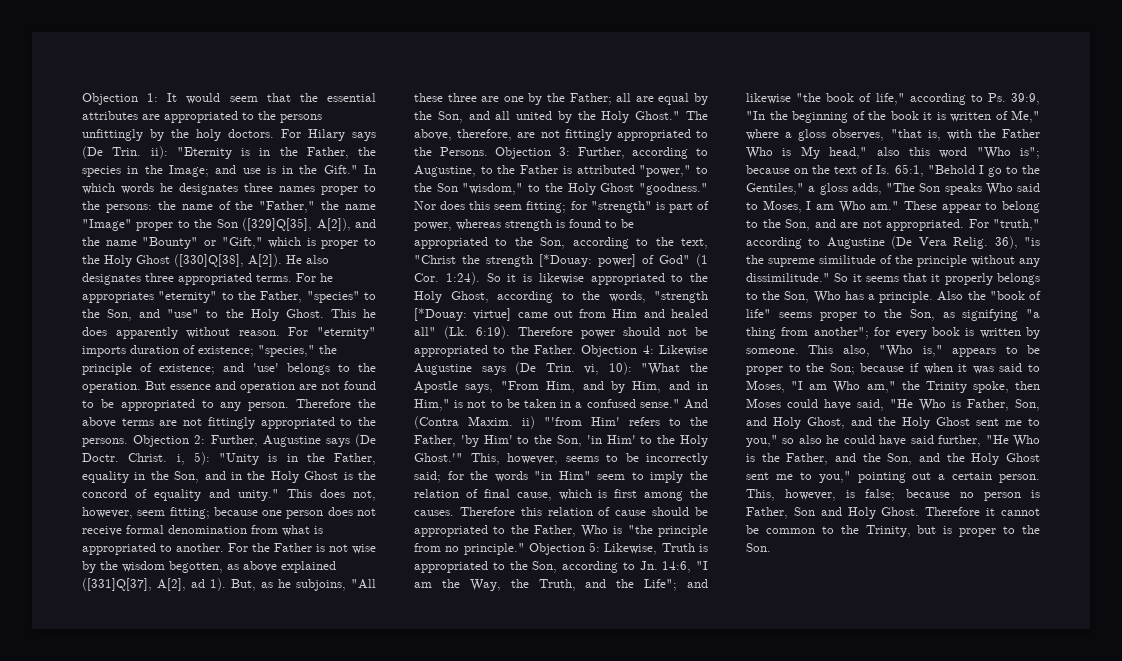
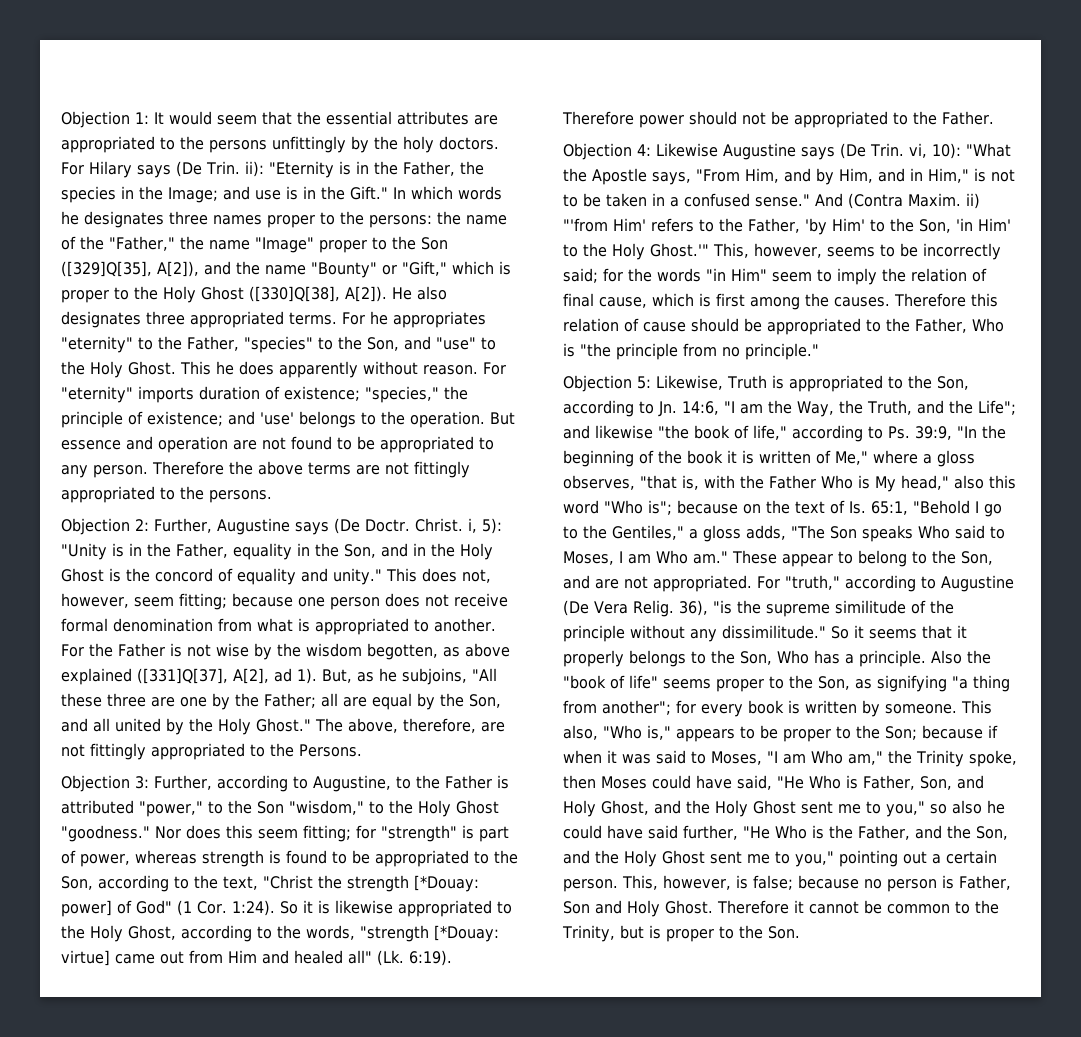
- Therefore the above terms are not fittingly appropriated to the persons. Objection 2: Further, Augustine says (De Doctr.
+ Therefore the above terms are not fittingly appropriated to the persons.
+ Objection 2: Further, Augustine says (De Doctr.
- The above, therefore, are not fittingly appropriated to the Persons. Objection 3: Further, according to Augustine, to the Father is attributed "power," to the Son "wisdom," to the Holy Ghost "goodness."
+ The above, therefore, are not fittingly appropriated to the Persons.
+ Objection 3: Further, according to Augustine, to the Father is attributed "power," to the Son "wisdom," to the Holy Ghost "goodness."
- Therefore power should not be appropriated to the Father. Objection 4: Likewise Augustine says (De Trin. vi, 10): "What the Apostle says, "From Him, and by Him, and in Him," is not to be taken in a confused sense."
+ Therefore power should not be appropriated to the Father.
+ Objection 4: Likewise Augustine says (De Trin. vi, 10): "What the Apostle says, "From Him, and by Him, and in Him," is not to be taken in a confused sense."
- Therefore this relation of cause should be appropriated to the Father, Who is "the principle from no principle." Objection 5:
+ Therefore this relation of cause should be appropriated to the Father, Who is "the principle from no principle."
+ Objection 5:

